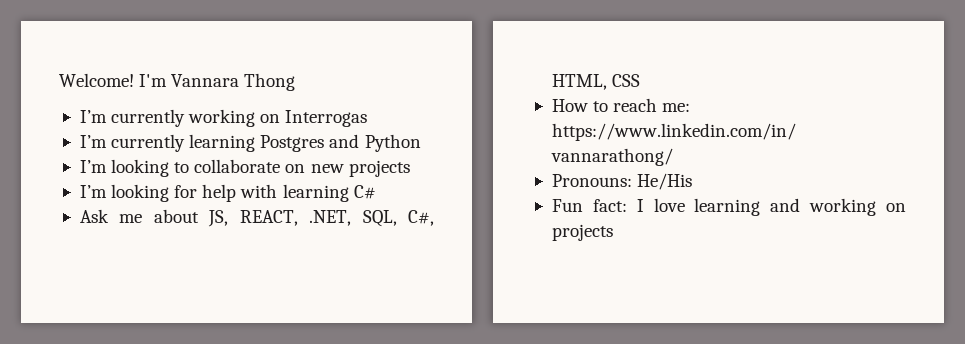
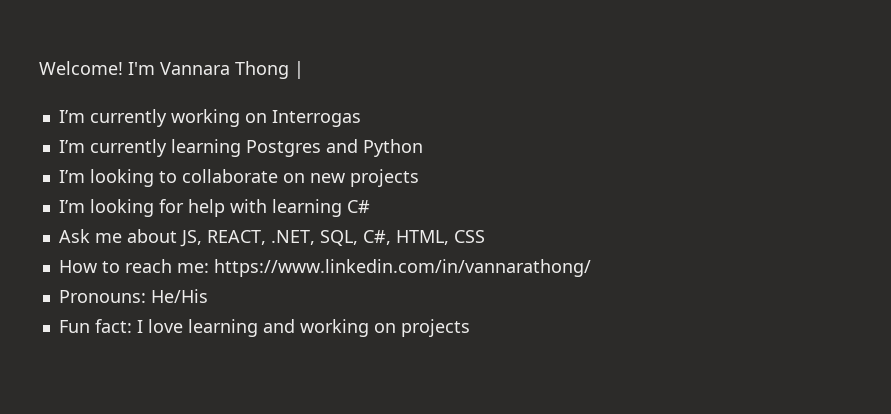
- I'm Vannara Thong
+ I'm Vannara Thong |

